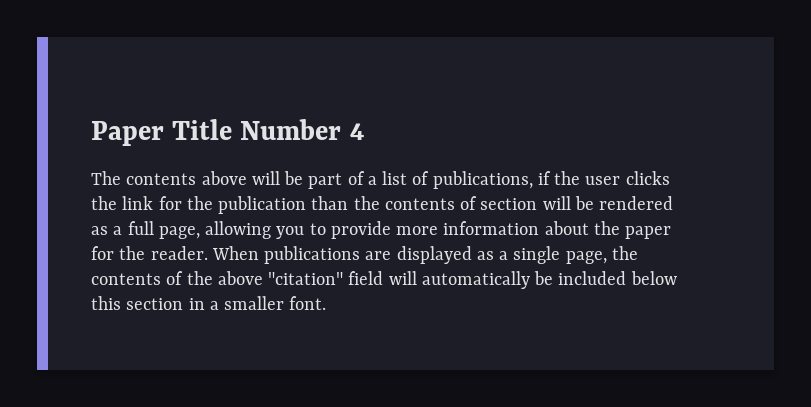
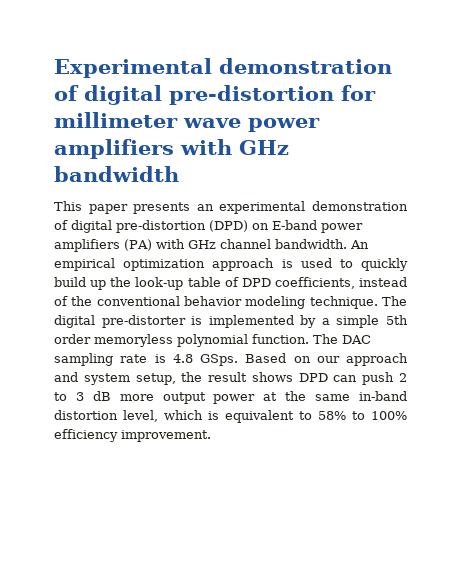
- Paper Title Number 4
- The contents above will be part of a list of publications, if the user clicks the link for the publication than the contents of section will be rendered as a full page, allowing you to provide more information about the paper for the reader. When publications are displayed as a single page, the contents of the above "citation" field will automatically be included below this section in a smaller font.
+ Experimental demonstration of digital pre-distortion for millimeter wave power amplifiers with GHz bandwidth
+ This paper presents an experimental demonstration of digital pre-distortion (DPD) on E-band power amplifiers (PA) with GHz channel bandwidth. An empirical optimization approach is used to quickly build up the look-up table of DPD coefficients, instead of the conventional behavior modeling technique. The digital pre-distorter is implemented by a simple 5th order memoryless polynomial function. The DAC sampling rate is 4.8 GSps. Based on our approach and system setup, the result shows DPD can push 2 to 3 dB more output power at the same in-band distortion level, which is equivalent to 58% to 100% efficiency improvement.

